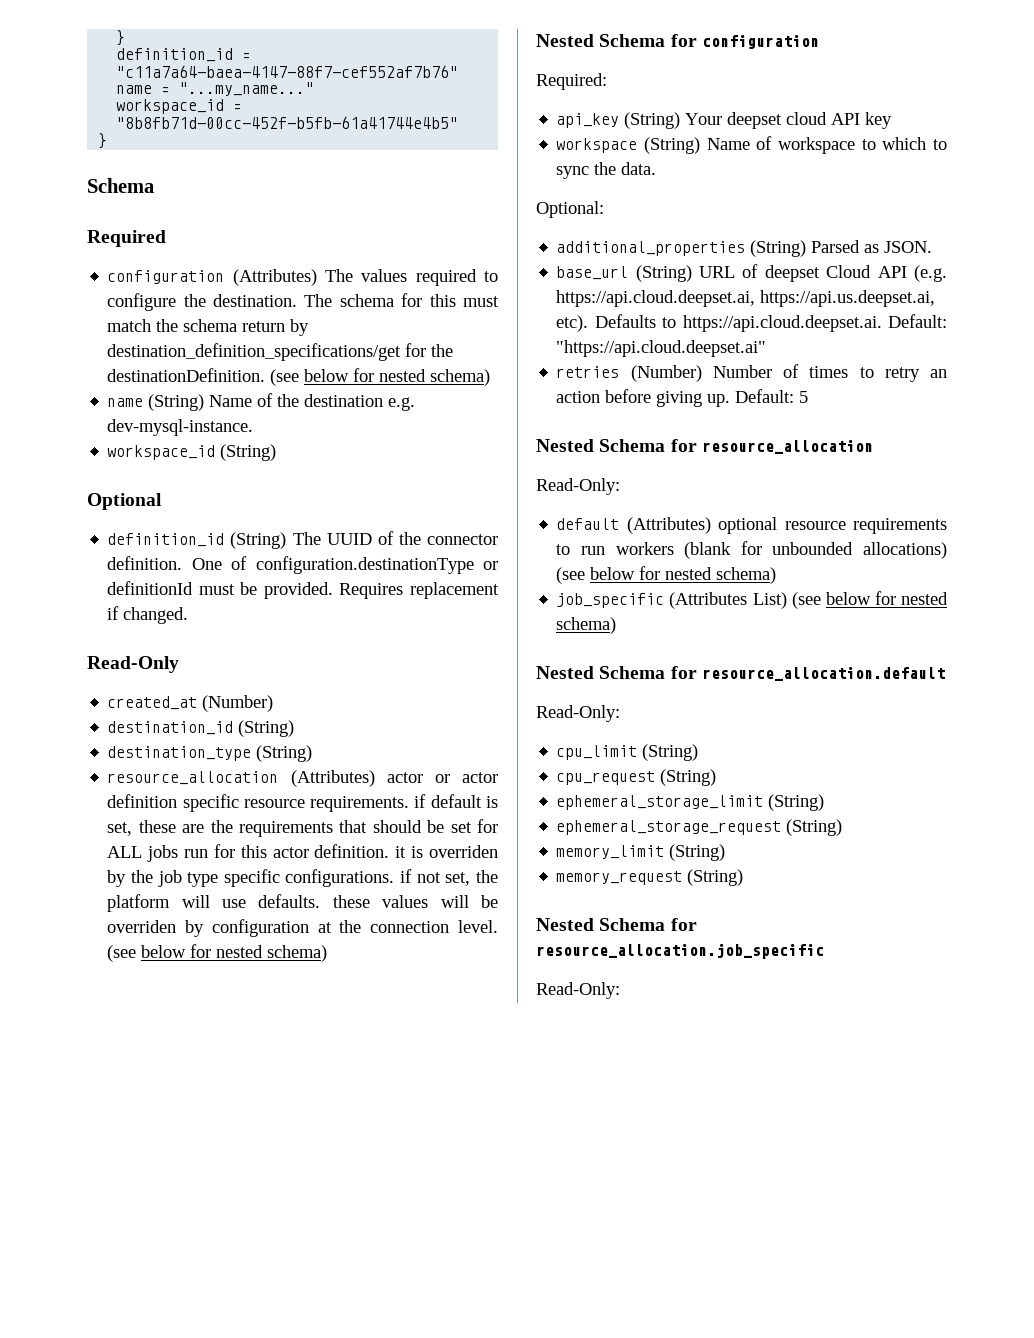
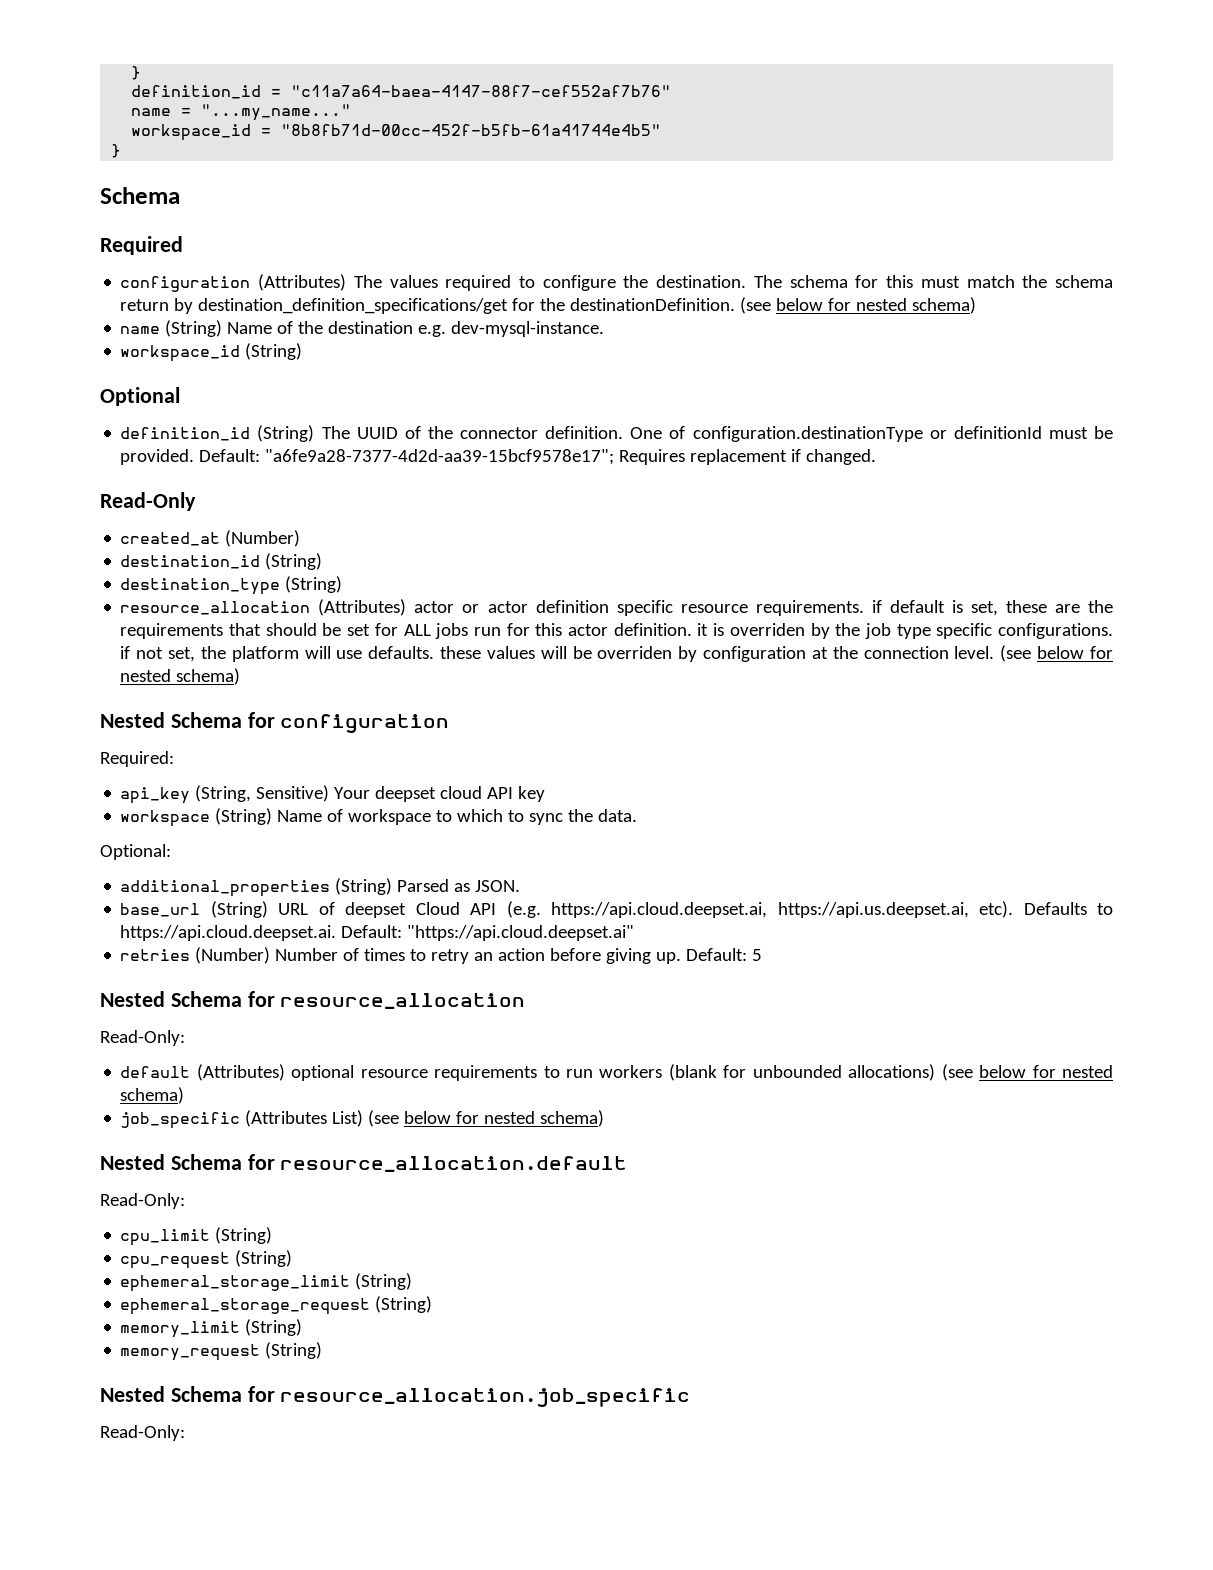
- Requires replacement if changed.
+ Default: "a6fe9a28-7377-4d2d-aa39-15bcf9578e17"; Requires replacement if changed.
- api_key (String) Your deepset cloud API key
+ api_key (String, Sensitive) Your deepset cloud API key

